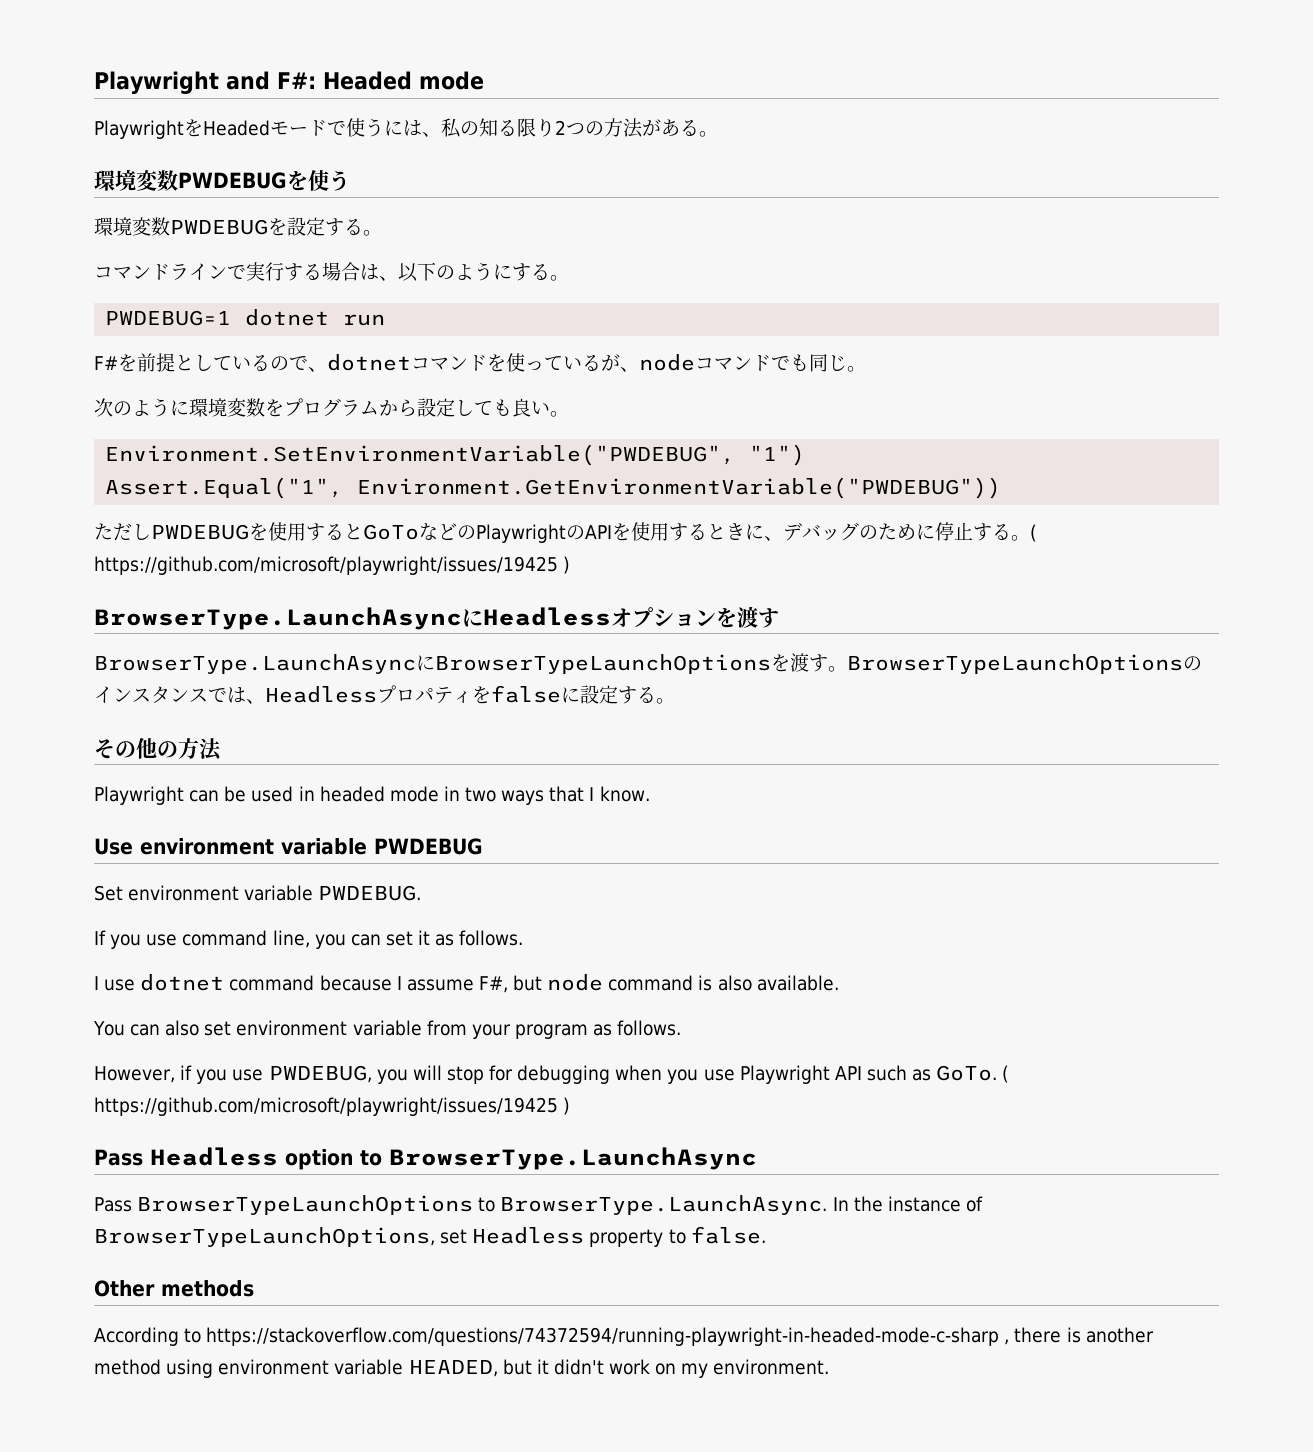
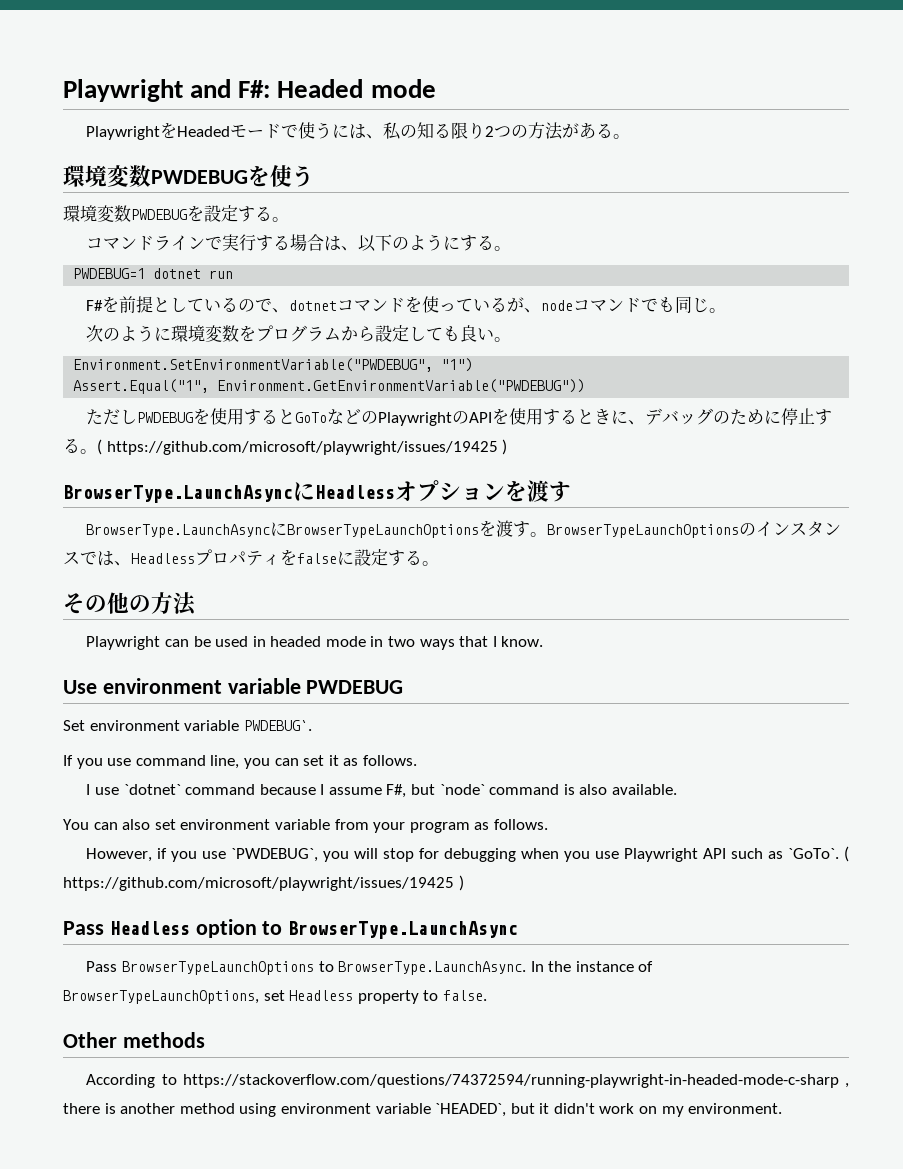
- Set environment variable PWDEBUG.
+ Set environment variable PWDEBUG`.
- I use dotnet command because I assume F#, but node command is also available.
+ I use `dotnet` command because I assume F#, but `node` command is also available.
- However, if you use PWDEBUG, you will stop for debugging when you use Playwright API such as GoTo.
+ However, if you use `PWDEBUG`, you will stop for debugging when you use Playwright API such as `GoTo`.
- According to https://stackoverflow.com/questions/74372594/running-playwright-in-headed-mode-c-sharp , there is another method using environment variable HEADED, but it didn't work on my environment.
+ According to https://stackoverflow.com/questions/74372594/running-playwright-in-headed-mode-c-sharp , there is another method using environment variable `HEADED`, but it didn't work on my environment.

